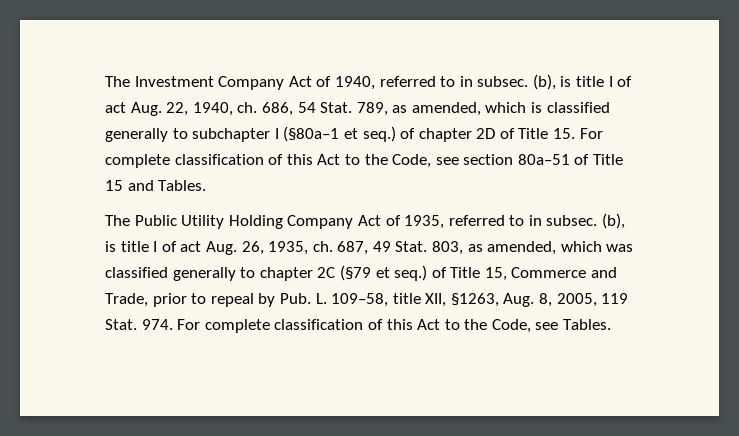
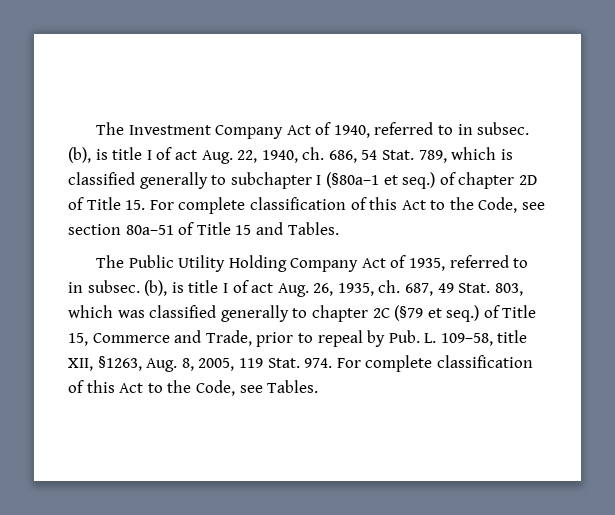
- 789, as amended, which is classified generally to subchapter I (§80a–1 et seq.) of chapter 2D of Title 15. For complete classification of this Act to the Code, see section 80a–51 of Title 15 and Tables.
+ 789, which is classified generally to subchapter I (§80a–1 et seq.) of chapter 2D of Title 15. For complete classification of this Act to the Code, see section 80a–51 of Title 15 and Tables.
- 803, as amended, which was classified generally to chapter 2C (§79 et seq.) of Title 15, Commerce and Trade, prior to repeal by Pub. L. 109–58, title XII, §1263, Aug. 8, 2005, 119 Stat.
+ 803, which was classified generally to chapter 2C (§79 et seq.) of Title 15, Commerce and Trade, prior to repeal by Pub. L. 109–58, title XII, §1263, Aug. 8, 2005, 119 Stat.

